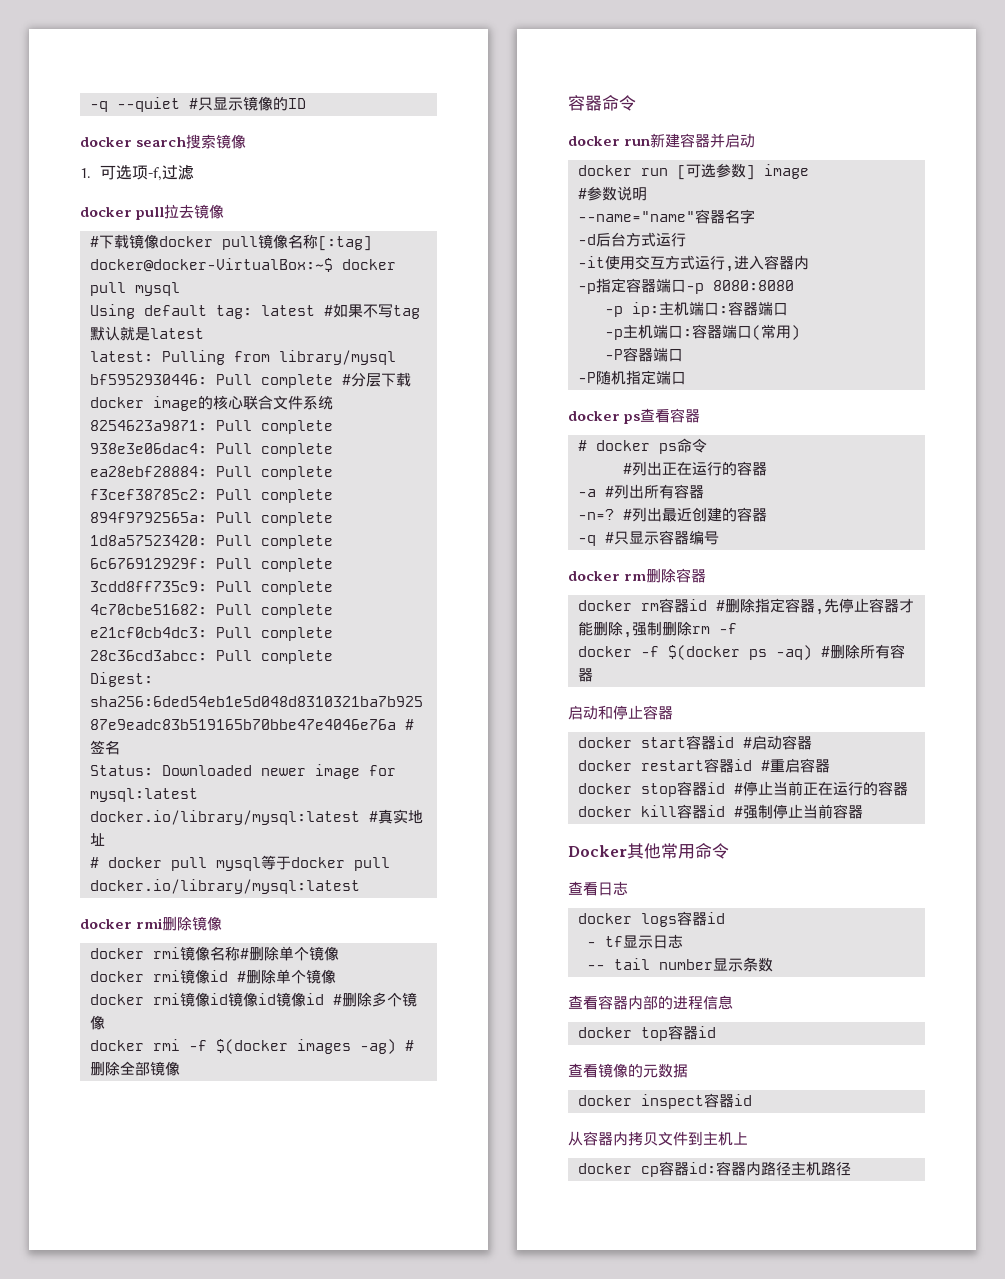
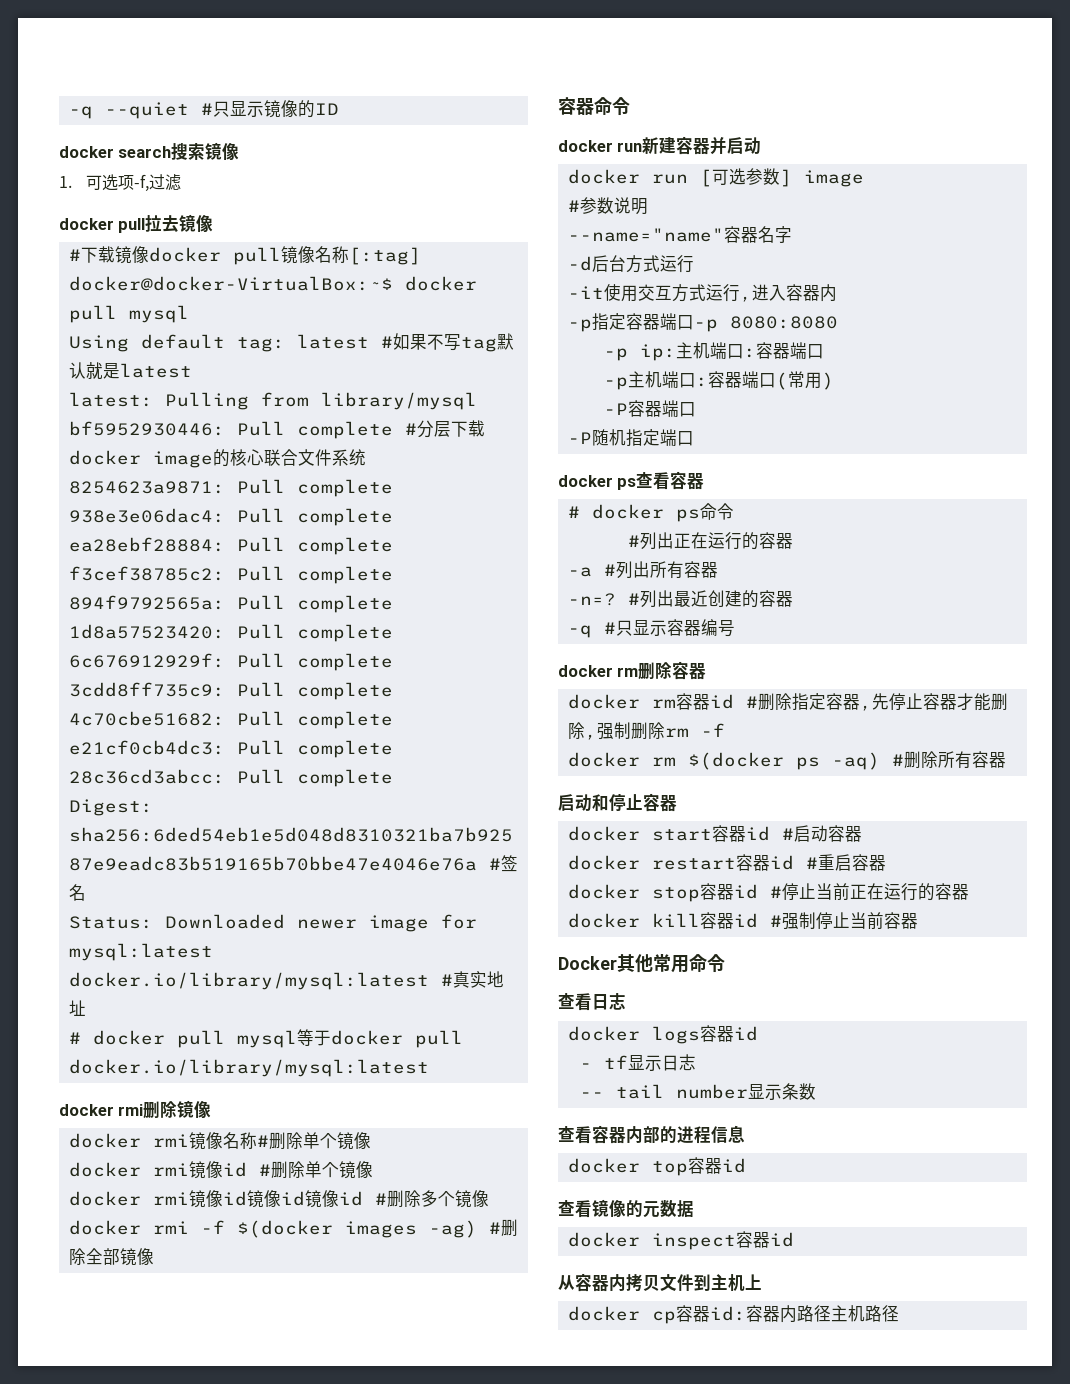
- docker -f $(docker ps -aq) #删除所有容器
+ docker rm $(docker ps -aq) #删除所有容器

